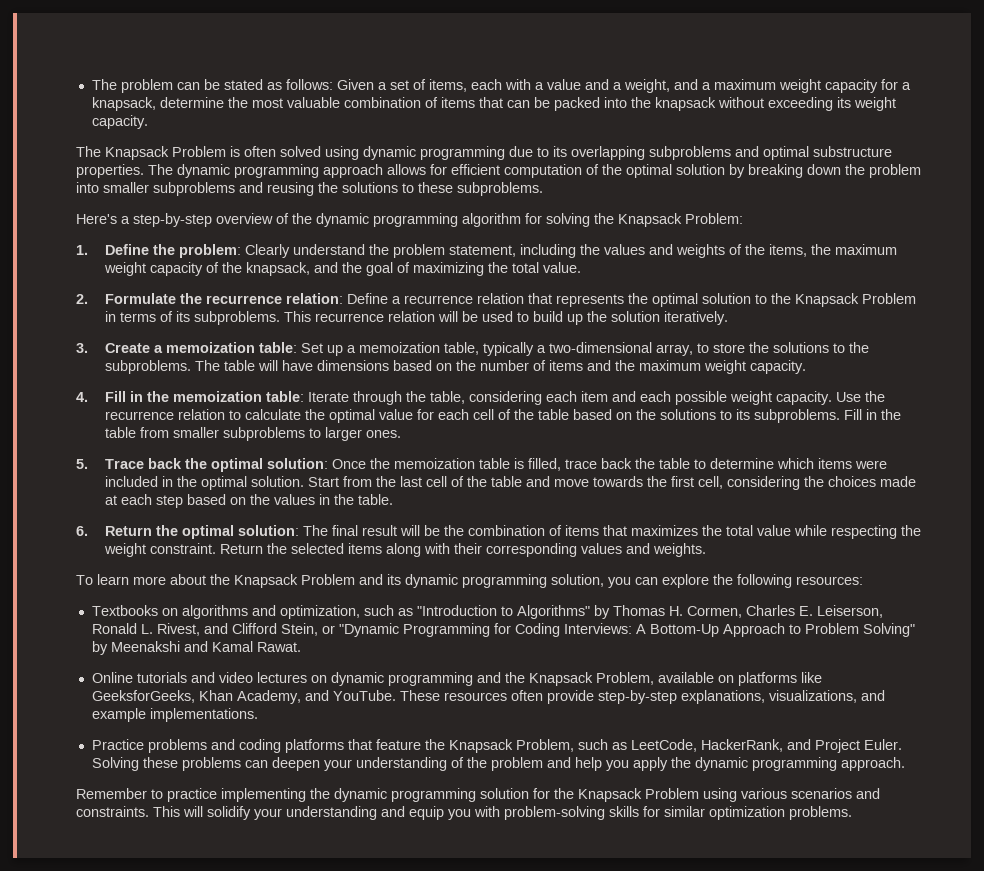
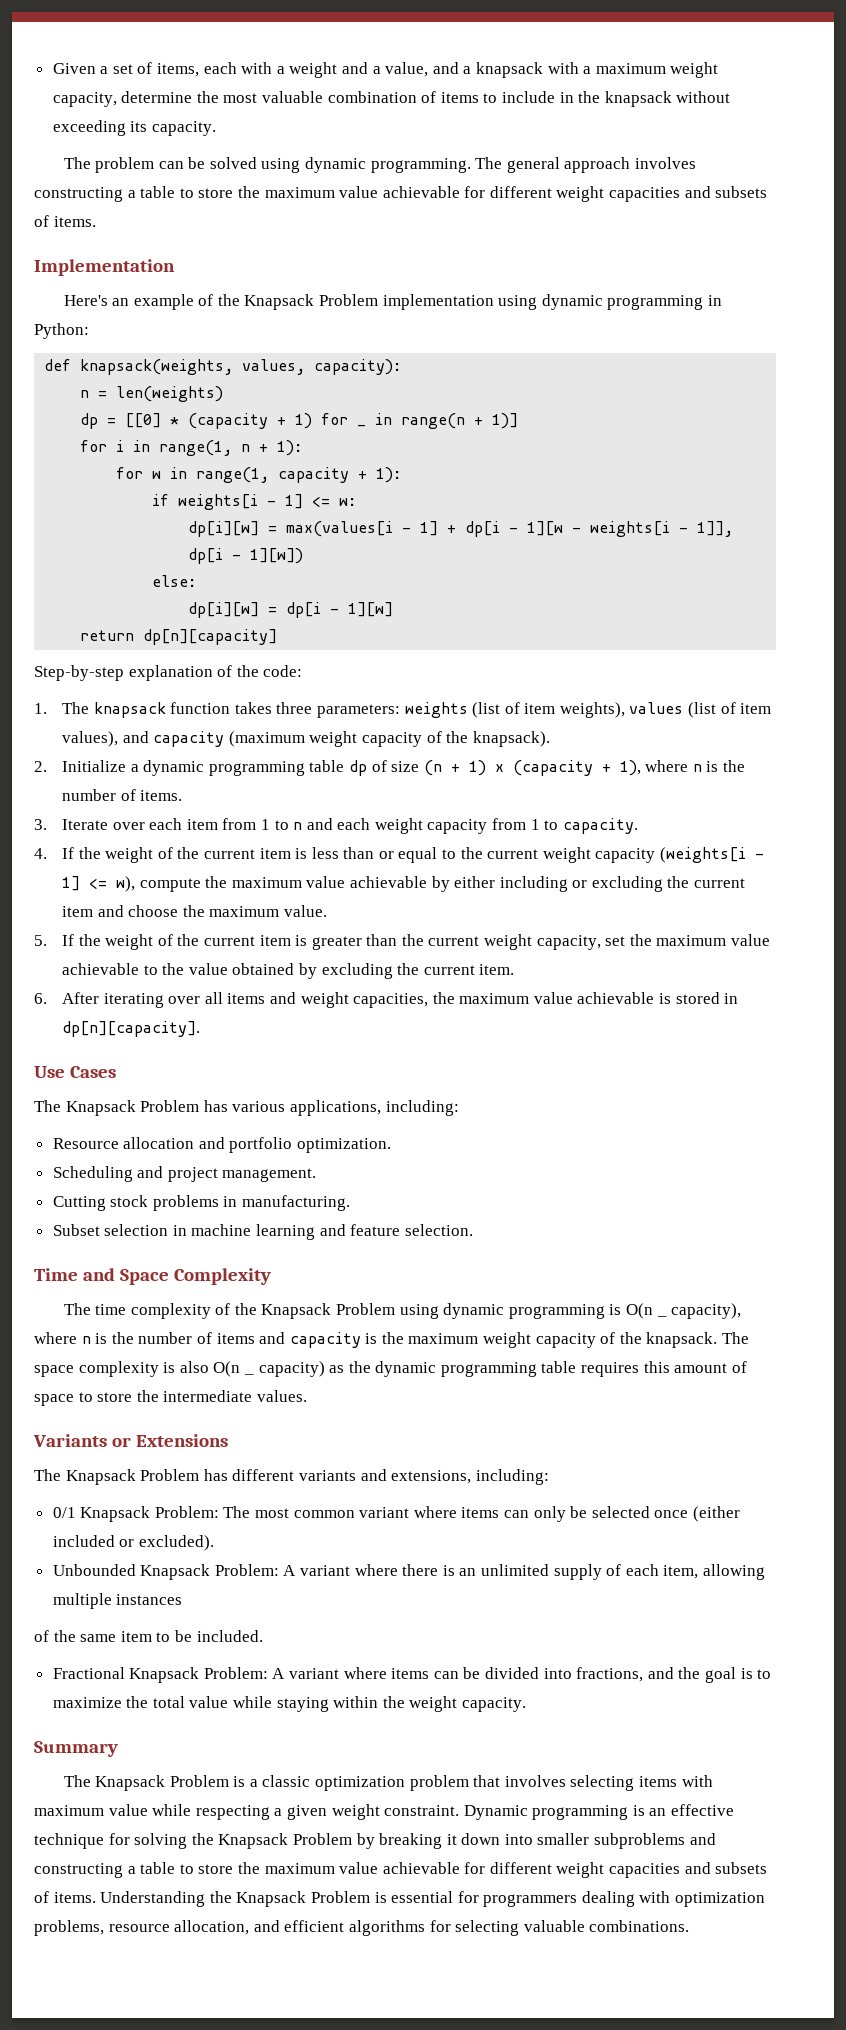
- The problem can be stated as follows: Given a set of items, each with a value and a weight, and a maximum weight capacity for a knapsack, determine the most valuable combination of items that can be packed into the knapsack without exceeding its weight capacity.
- The Knapsack Problem is often solved using dynamic programming due to its overlapping subproblems and optimal substructure properties. The dynamic programming approach allows for efficient computation of the optimal solution by breaking down the problem into smaller subproblems and reusing the solutions to these subproblems.
- Here's a step-by-step overview of the dynamic programming algorithm for solving the Knapsack Problem:
- 1. Define the problem: Clearly understand the problem statement, including the values and weights of the items, the maximum weight capacity of the knapsack, and the goal of maximizing the total value.
- 2. Formulate the recurrence relation: Define a recurrence relation that represents the optimal solution to the Knapsack Problem in terms of its subproblems. This recurrence relation will be used to build up the solution iteratively.
- 3. Create a memoization table: Set up a memoization table, typically a two-dimensional array, to store the solutions to the subproblems. The table will have dimensions based on the number of items and the maximum weight capacity.
- 4. Fill in the memoization table: Iterate through the table, considering each item and each possible weight capacity. Use the recurrence relation to calculate the optimal value for each cell of the table based on the solutions to its subproblems. Fill in the table from smaller subproblems to larger ones.
- 5. Trace back the optimal solution: Once the memoization table is filled, trace back the table to determine which items were included in the optimal solution. Start from the last cell of the table and move towards the first cell, considering the choices made at each step based on the values in the table.
- 6. Return the optimal solution: The final result will be the combination of items that maximizes the total value while respecting the weight constraint. Return the selected items along with their corresponding values and weights.
- To learn more about the Knapsack Problem and its dynamic programming solution, you can explore the following resources:
- Textbooks on algorithms and optimization, such as "Introduction to Algorithms" by Thomas H. Cormen, Charles E. Leiserson, Ronald L. Rivest, and Clifford Stein, or "Dynamic Programming for Coding Interviews: A Bottom-Up Approach to Problem Solving" by Meenakshi and Kamal Rawat.
- Online tutorials and video lectures on dynamic programming and the Knapsack Problem, available on platforms like GeeksforGeeks, Khan Academy, and YouTube. These resources often provide step-by-step explanations, visualizations, and example implementations.
- Practice problems and coding platforms that feature the Knapsack Problem, such as LeetCode, HackerRank, and Project Euler. Solving these problems can deepen your understanding of the problem and help you apply the dynamic programming approach.
- Remember to practice implementing the dynamic programming solution for the Knapsack Problem using various scenarios and constraints. This will solidify your understanding and equip you with problem-solving skills for similar optimization problems.
+ Given a set of items, each with a weight and a value, and a knapsack with a maximum weight capacity, determine the most valuable combination of items to include in the knapsack without exceeding its capacity.
+ The problem can be solved using dynamic programming. The general approach involves constructing a table to store the maximum value achievable for different weight capacities and subsets of items.
+ Implementation
+ Here's an example of the Knapsack Problem implementation using dynamic programming in Python:
+ def knapsack(weights, values, capacity):
+ n = len(weights)
+ dp = [[0] * (capacity + 1) for _ in range(n + 1)]
+ for i in range(1, n + 1):
+ for w in range(1, capacity + 1):
+ if weights[i - 1] <= w:
+ dp[i][w] = max(values[i - 1] + dp[i - 1][w - weights[i - 1]], dp[i - 1][w])
+ else:
+ dp[i][w] = dp[i - 1][w]
+ return dp[n][capacity]
+ Step-by-step explanation of the code:
+ 1. The knapsack function takes three parameters: weights (list of item weights), values (list of item values), and capacity (maximum weight capacity of the knapsack).
+ 2. Initialize a dynamic programming table dp of size (n + 1) x (capacity + 1), where n is the number of items.
+ 3. Iterate over each item from 1 to n and each weight capacity from 1 to capacity.
+ 4. If the weight of the current item is less than or equal to the current weight capacity (weights[i - 1] <= w), compute the maximum value achievable by either including or excluding the current item and choose the maximum value.
+ 5. If the weight of the current item is greater than the current weight capacity, set the maximum value achievable to the value obtained by excluding the current item.
+ 6. After iterating over all items and weight capacities, the maximum value achievable is stored in dp[n][capacity].
+ Use Cases
+ The Knapsack Problem has various applications, including:
+ Resource allocation and portfolio optimization.
+ Scheduling and project management.
+ Cutting stock problems in manufacturing.
+ Subset selection in machine learning and feature selection.
+ Time and Space Complexity
+ The time complexity of the Knapsack Problem using dynamic programming is O(n _ capacity), where n is the number of items and capacity is the maximum weight capacity of the knapsack. The space complexity is also O(n _ capacity) as the dynamic programming table requires this amount of space to store the intermediate values.
+ Variants or Extensions
+ The Knapsack Problem has different variants and extensions, including:
+ 0/1 Knapsack Problem: The most common variant where items can only be selected once (either included or excluded).
+ Unbounded Knapsack Problem: A variant where there is an unlimited supply of each item, allowing multiple instances
+ of the same item to be included.
+ Fractional Knapsack Problem: A variant where items can be divided into fractions, and the goal is to maximize the total value while staying within the weight capacity.
+ Summary
+ The Knapsack Problem is a classic optimization problem that involves selecting items with maximum value while respecting a given weight constraint. Dynamic programming is an effective technique for solving the Knapsack Problem by breaking it down into smaller subproblems and constructing a table to store the maximum value achievable for different weight capacities and subsets of items. Understanding the Knapsack Problem is essential for programmers dealing with optimization problems, resource allocation, and efficient algorithms for selecting valuable combinations.

